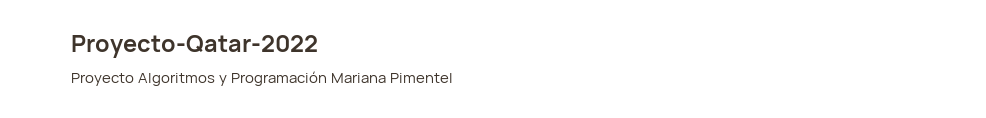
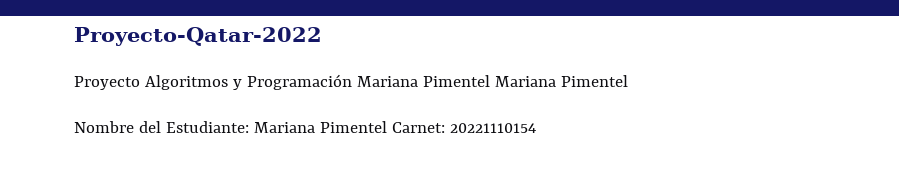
- Proyecto Algoritmos y Programación Mariana Pimentel
+ Proyecto Algoritmos y Programación Mariana Pimentel Mariana Pimentel
+ Nombre del Estudiante: Mariana Pimentel Carnet: 20221110154

